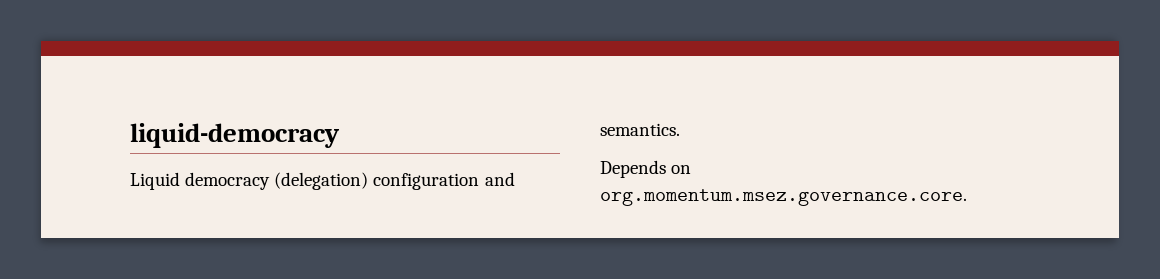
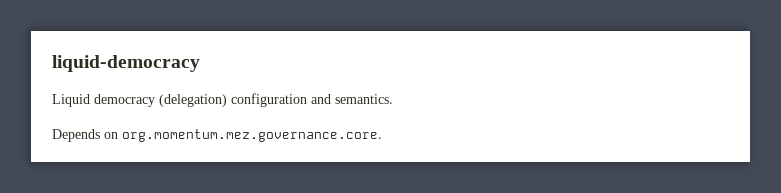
- Depends on org.momentum.msez.governance.core.
+ Depends on org.momentum.mez.governance.core.

